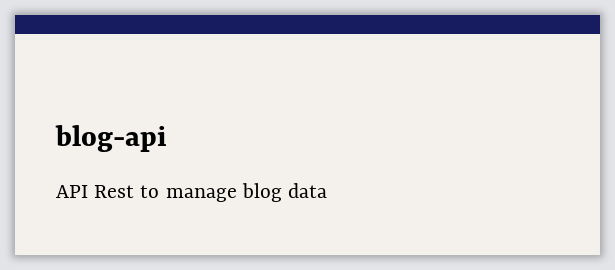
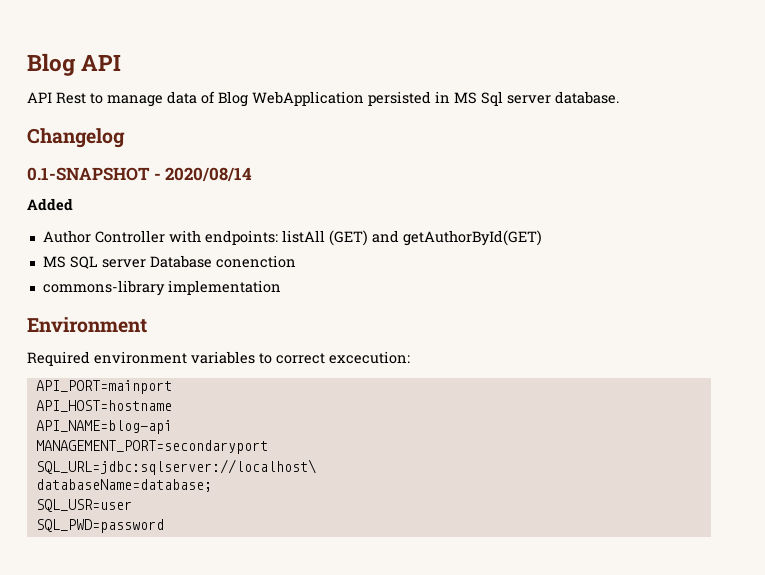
- blog-api
+ Blog API
- API Rest to manage blog data
+ API Rest to manage data of Blog WebApplication persisted in MS Sql server database.
+ Changelog
+ 0.1-SNAPSHOT - 2020/08/14
+ Added
+ Author Controller with endpoints: listAll (GET) and getAuthorById(GET)
+ MS SQL server Database conenction
+ commons-library implementation
+ Environment
+ Required environment variables to correct excecution:
+ API_PORT=mainport
+ API_HOST=hostname
+ API_NAME=blog-api
+ MANAGEMENT_PORT=secondaryport
+ SQL_URL=jdbc:sqlserver://localhost\
+ databaseName=database;
+ SQL_USR=user
+ SQL_PWD=password

